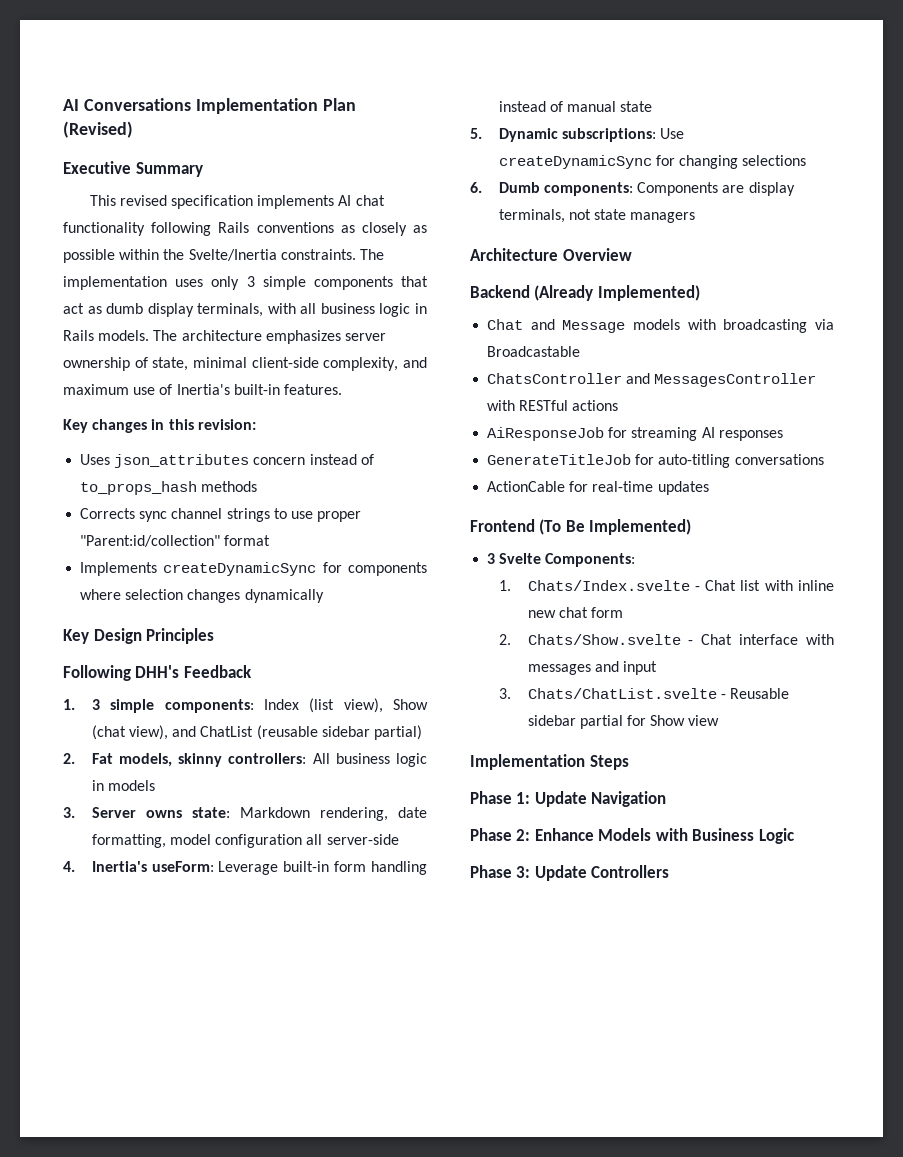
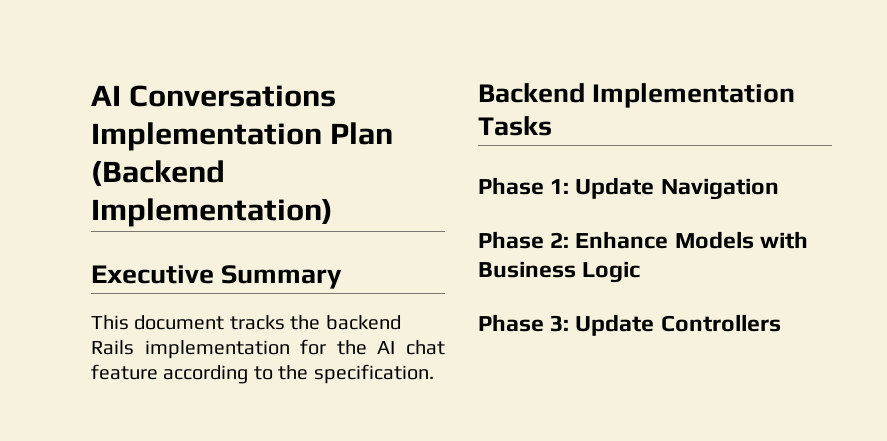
- AI Conversations Implementation Plan (Revised)
+ AI Conversations Implementation Plan (Backend Implementation)
- This revised specification implements AI chat functionality following Rails conventions as closely as possible within the Svelte/Inertia constraints. The implementation uses only 3 simple components that act as dumb display terminals, with all business logic in Rails models. The architecture emphasizes server ownership of state, minimal client-side complexity, and maximum use of Inertia's built-in features.
- Key changes in this revision:
- Uses json_attributes concern instead of to_props_hash methods
- Corrects sync channel strings to use proper "Parent:id/collection" format
- Implements createDynamicSync for components where selection changes dynamically
- Key Design Principles
- Following DHH's Feedback
- 1. 3 simple components: Index (list view), Show (chat view), and ChatList (reusable sidebar partial)
- 2. Fat models, skinny controllers: All business logic in models
- 3. Server owns state: Markdown rendering, date formatting, model configuration all server-side
- 4. Inertia's useForm: Leverage built-in form handling instead of manual state
- 5. Dynamic subscriptions: Use createDynamicSync for changing selections
- 6. Dumb components: Components are display terminals, not state managers
- Architecture Overview
- Backend (Already Implemented)
- Chat and Message models with broadcasting via Broadcastable
- ChatsController and MessagesController with RESTful actions
- AiResponseJob for streaming AI responses
- GenerateTitleJob for auto-titling conversations
- ActionCable for real-time updates
- Frontend (To Be Implemented)
- 3 Svelte Components:
- 1. Chats/Index.svelte - Chat list with inline new chat form
- 2. Chats/Show.svelte - Chat interface with messages and input
- 3. Chats/ChatList.svelte - Reusable sidebar partial for Show view
- Implementation Steps
+ This document tracks the backend Rails implementation for the AI chat feature according to the specification.
+ Backend Implementation Tasks

